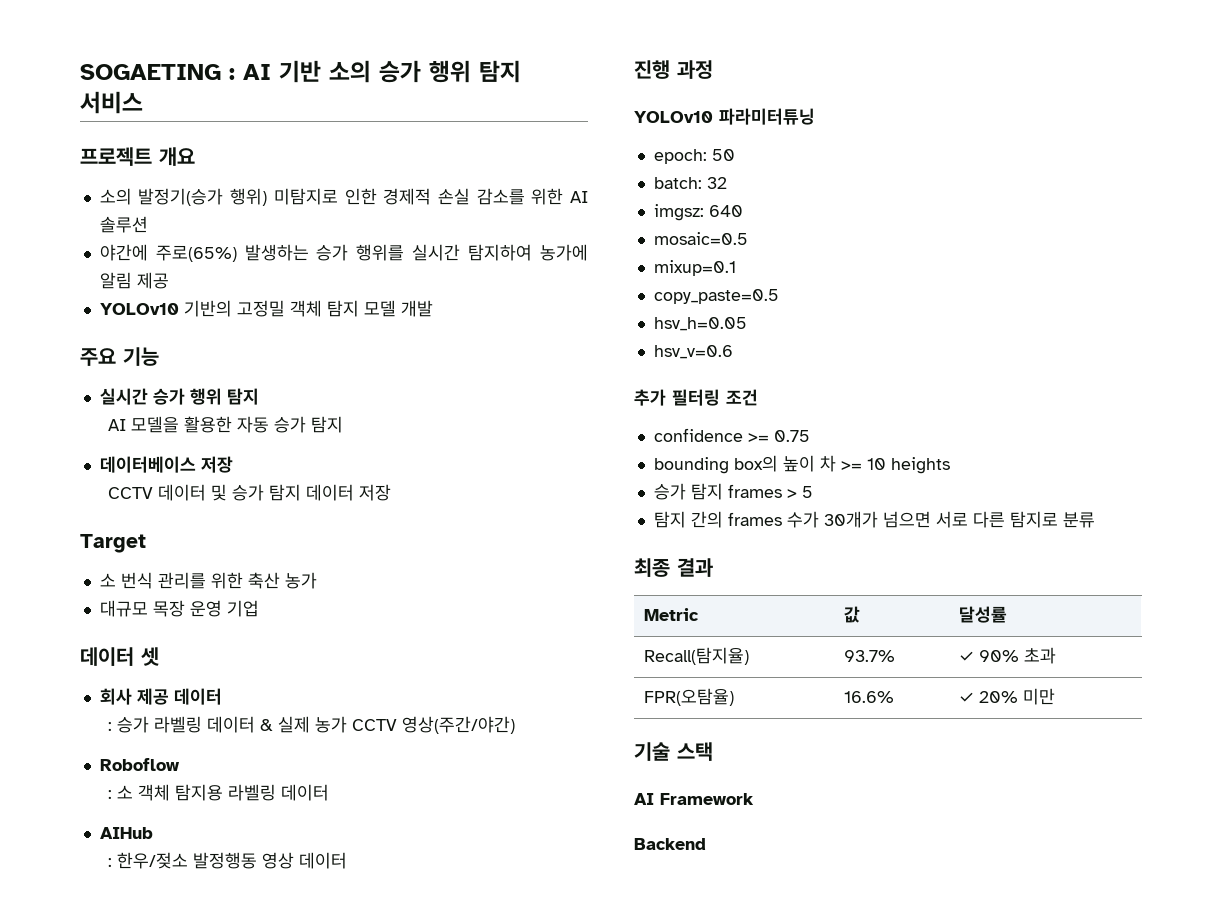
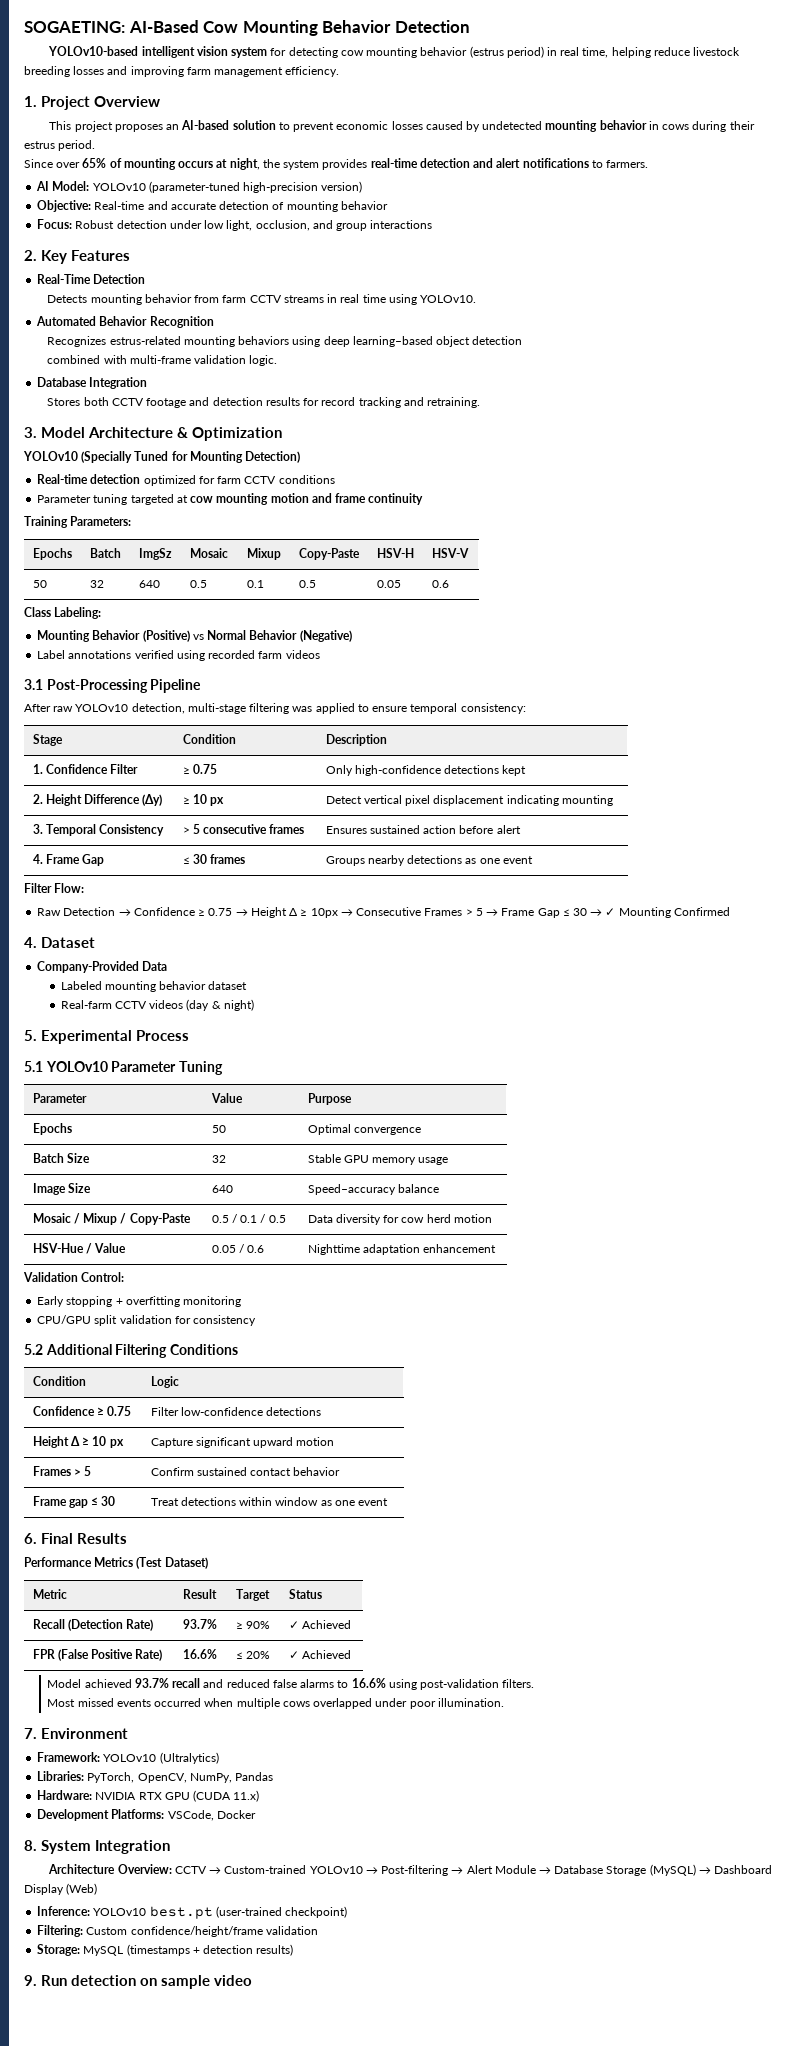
- SOGAETING : AI 기반 소의 승가 행위 탐지 서비스
- 프로젝트 개요
- 소의 발정기(승가 행위) 미탐지로 인한 경제적 손실 감소를 위한 AI 솔루션
- 야간에 주로(65%) 발생하는 승가 행위를 실시간 탐지하여 농가에 알림 제공
- YOLOv10 기반의 고정밀 객체 탐지 모델 개발
- 주요 기능
- 실시간 승가 행위 탐지
- AI 모델을 활용한 자동 승가 탐지
- 데이터베이스 저장
- CCTV 데이터 및 승가 탐지 데이터 저장
- Target
- 소 번식 관리를 위한 축산 농가
- 대규모 목장 운영 기업
- 데이터 셋
- 회사 제공 데이터
- : 승가 라벨링 데이터 & 실제 농가 CCTV 영상(주간/야간)
- Roboflow
- : 소 객체 탐지용 라벨링 데이터
- AIHub
- : 한우/젖소 발정행동 영상 데이터
- 진행 과정
- YOLOv10 파라미터튜닝
- epoch: 50
- batch: 32
- imgsz: 640
- mosaic=0.5
- mixup=0.1
- copy_paste=0.5
- hsv_h=0.05
- hsv_v=0.6
- 추가 필터링 조건
- confidence >= 0.75
- bounding box의 높이 차 >= 10 heights
- 승가 탐지 frames > 5
- 탐지 간의 frames 수가 30개가 넘으면 서로 다른 탐지로 분류
- 최종 결과
- Metric | 값 | 달성률
- Recall(탐지율) | 93.7% | ✓ 90% 초과
- FPR(오탐율) | 16.6% | ✓ 20% 미만
- 기술 스택
- AI Framework
- Backend
+ SOGAETING: AI-Based Cow Mounting Behavior Detection
+ YOLOv10-based intelligent vision system for detecting cow mounting behavior (estrus period) in real time, helping reduce livestock breeding losses and improving farm management efficiency.
+ 1. Project Overview
+ This project proposes an AI-based solution to prevent economic losses caused by undetected mounting behavior in cows during their estrus period.
+ Since over 65% of mounting occurs at night, the system provides real-time detection and alert notifications to farmers.
+ AI Model: YOLOv10 (parameter-tuned high-precision version)
+ Objective: Real-time and accurate detection of mounting behavior
+ Focus: Robust detection under low light, occlusion, and group interactions
+ 2. Key Features
+ Real-Time Detection
+ Detects mounting behavior from farm CCTV streams in real time using YOLOv10.
+ Automated Behavior Recognition
+ Recognizes estrus-related mounting behaviors using deep learning–based object detection
+ combined with multi-frame validation logic.
+ Database Integration
+ Stores both CCTV footage and detection results for record tracking and retraining.
+ 3. Model Architecture & Optimization
+ YOLOv10 (Specially Tuned for Mounting Detection)
+ Real-time detection optimized for farm CCTV conditions
+ Parameter tuning targeted at cow mounting motion and frame continuity
+ Training Parameters:
+ Epochs | Batch | ImgSz | Mosaic | Mixup | Copy-Paste | HSV-H | HSV-V
+ 50 | 32 | 640 | 0.5 | 0.1 | 0.5 | 0.05 | 0.6
+ Class Labeling:
+ Mounting Behavior (Positive) vs Normal Behavior (Negative)
+ Label annotations verified using recorded farm videos
+ 3.1 Post-Processing Pipeline
+ After raw YOLOv10 detection, multi-stage filtering was applied to ensure temporal consistency:
+ Stage | Condition | Description
+ 1. Confidence Filter | ≥ 0.75 | Only high-confidence detections kept
+ 2. Height Difference (Δy) | ≥ 10 px | Detect vertical pixel displacement indicating mounting
+ 3. Temporal Consistency | > 5 consecutive frames | Ensures sustained action before alert
+ 4. Frame Gap | ≤ 30 frames | Groups nearby detections as one event
+ Filter Flow:
+ Raw Detection → Confidence ≥ 0.75 → Height Δ ≥ 10px → Consecutive Frames > 5 → Frame Gap ≤ 30 → ✓ Mounting Confirmed
+ 4. Dataset
+ Company-Provided Data
+ Labeled mounting behavior dataset
+ Real-farm CCTV videos (day & night)
+ 5. Experimental Process
+ 5.1 YOLOv10 Parameter Tuning
+ Parameter | Value | Purpose
+ Epochs | 50 | Optimal convergence
+ Batch Size | 32 | Stable GPU memory usage
+ Image Size | 640 | Speed–accuracy balance
+ Mosaic / Mixup / Copy-Paste | 0.5 / 0.1 / 0.5 | Data diversity for cow herd motion
+ HSV-Hue / Value | 0.05 / 0.6 | Nighttime adaptation enhancement
+ Validation Control:
+ Early stopping + overfitting monitoring
+ CPU/GPU split validation for consistency
+ 5.2 Additional Filtering Conditions
+ Condition | Logic
+ Confidence ≥ 0.75 | Filter low-confidence detections
+ Height Δ ≥ 10 px | Capture significant upward motion
+ Frames > 5 | Confirm sustained contact behavior
+ Frame gap ≤ 30 | Treat detections within window as one event
+ 6. Final Results
+ Performance Metrics (Test Dataset)
+ Metric | Result | Target | Status
+ Recall (Detection Rate) | 93.7% | ≥ 90% | ✓ Achieved
+ FPR (False Positive Rate) | 16.6% | ≤ 20% | ✓ Achieved
+ Model achieved 93.7% recall and reduced false alarms to 16.6% using post-validation filters.
+ Most missed events occurred when multiple cows overlapped under poor illumination.
+ 7. Environment
+ Framework: YOLOv10 (Ultralytics)
+ Libraries: PyTorch, OpenCV, NumPy, Pandas
+ Hardware: NVIDIA RTX GPU (CUDA 11.x)
+ Development Platforms: VSCode, Docker
+ 8. System Integration
+ Architecture Overview: CCTV → Custom-trained YOLOv10 → Post-filtering → Alert Module → Database Storage (MySQL) → Dashboard Display (Web)
+ Inference: YOLOv10 best.pt (user-trained checkpoint)
+ Filtering: Custom confidence/height/frame validation
+ Storage: MySQL (timestamps + detection results)
+ 9. Run detection on sample video

